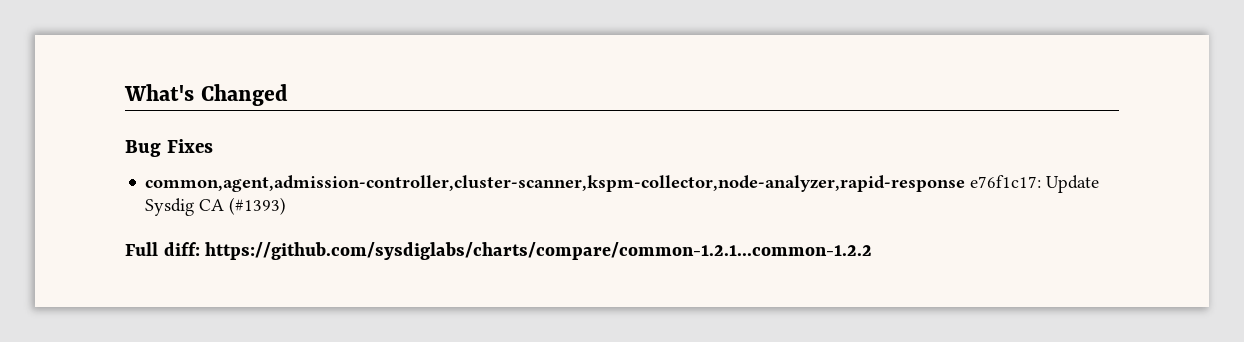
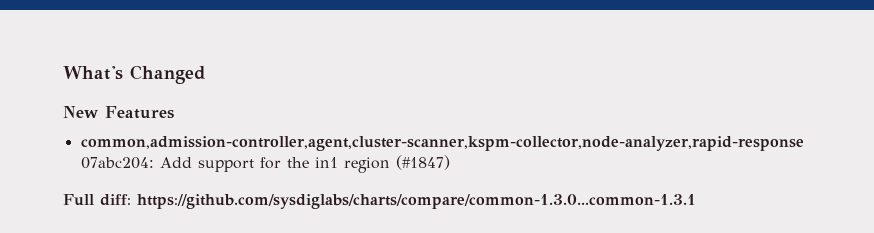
- Bug Fixes
- common,agent,admission-controller,cluster-scanner,kspm-collector,node-analyzer,rapid-response e76f1c17: Update Sysdig CA (#1393)
+ New Features
+ common,admission-controller,agent,cluster-scanner,kspm-collector,node-analyzer,rapid-response 07abc204: Add support for the in1 region (#1847)
- Full diff: https://github.com/sysdiglabs/charts/compare/common-1.2.1...common-1.2.2
+ Full diff: https://github.com/sysdiglabs/charts/compare/common-1.3.0...common-1.3.1

